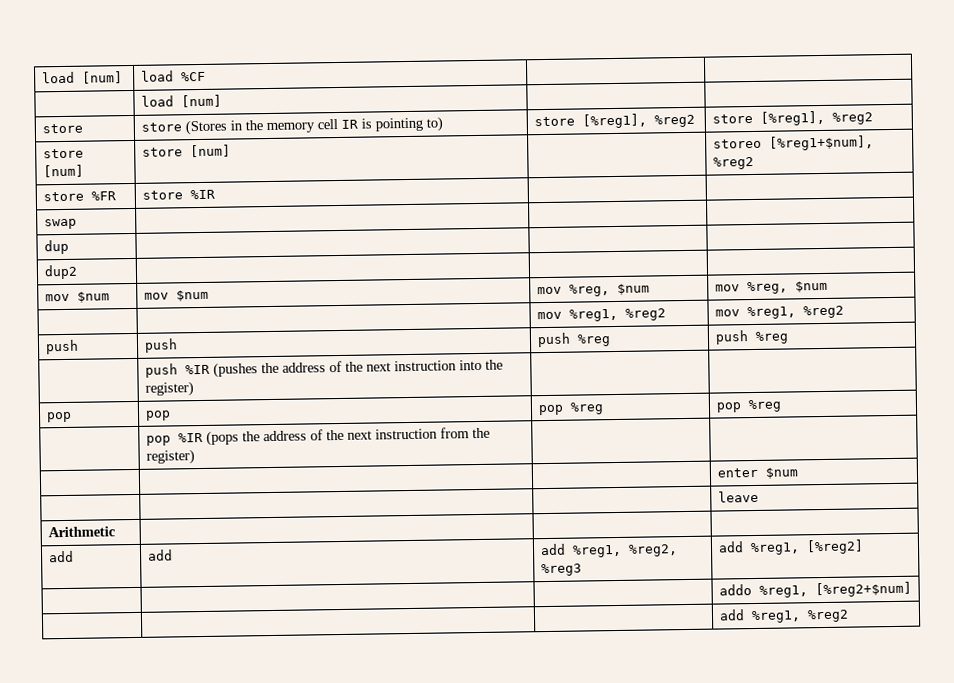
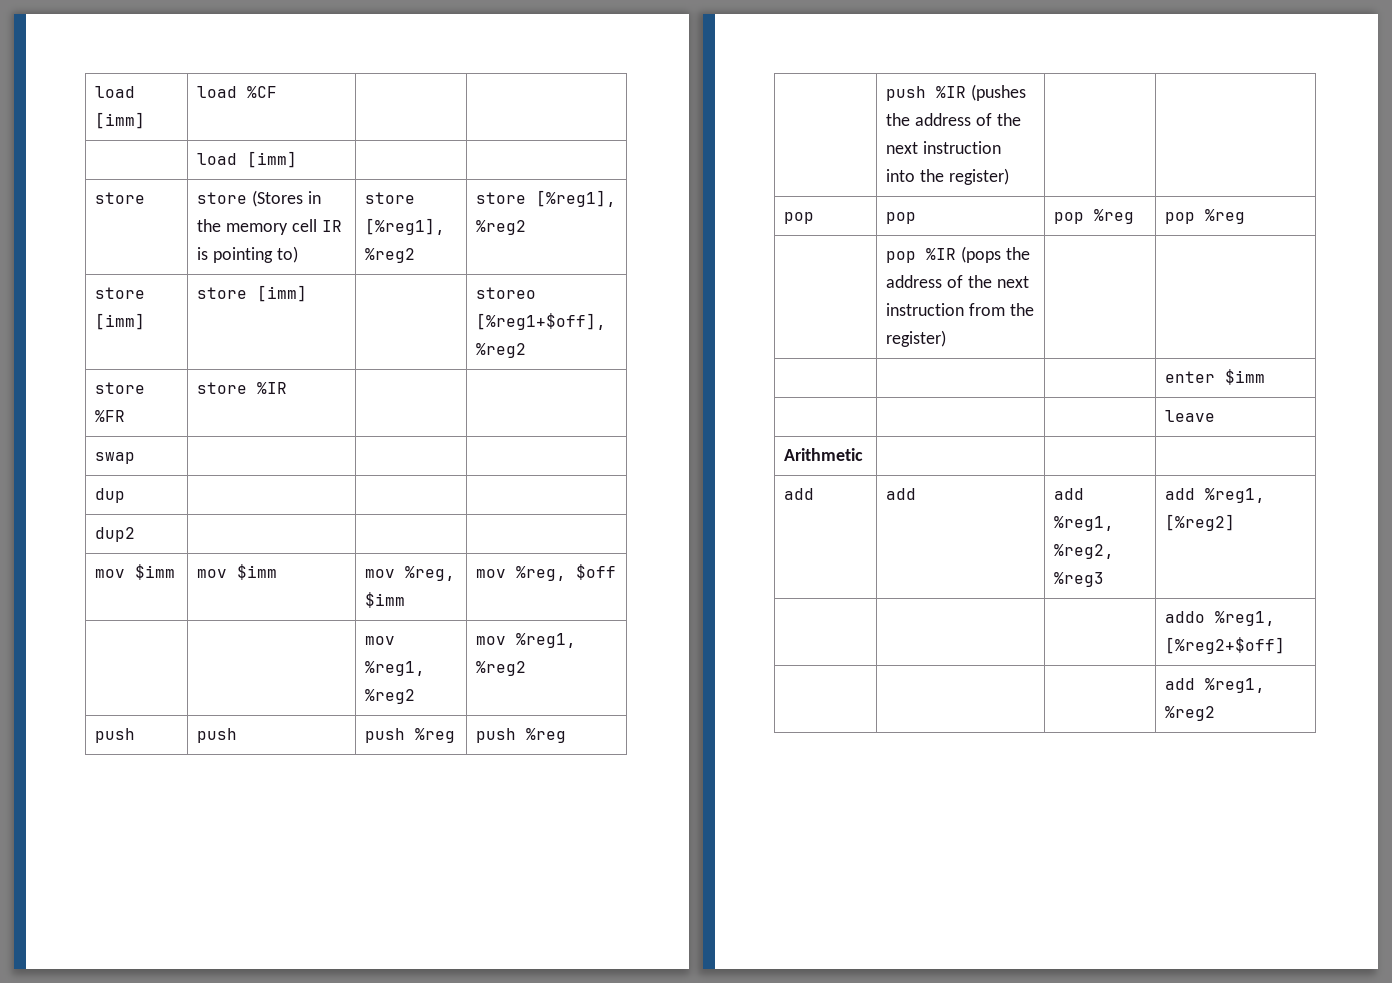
- load [num] | load %СF | |
+ load [imm] | load %СF | |
- | load [num] | |
+ | load [imm] | |
- store [num] | store [num] | | storeo [%reg1+$num], %reg2
+ store [imm] | store [imm] | | storeo [%reg1+$off], %reg2
- mov $num | mov $num | mov %reg, $num | mov %reg, $num
+ mov $imm | mov $imm | mov %reg, $imm | mov %reg, $off
- | | | enter $num
+ | | | enter $imm
- | | | addo %reg1, [%reg2+$num]
+ | | | addo %reg1, [%reg2+$off]

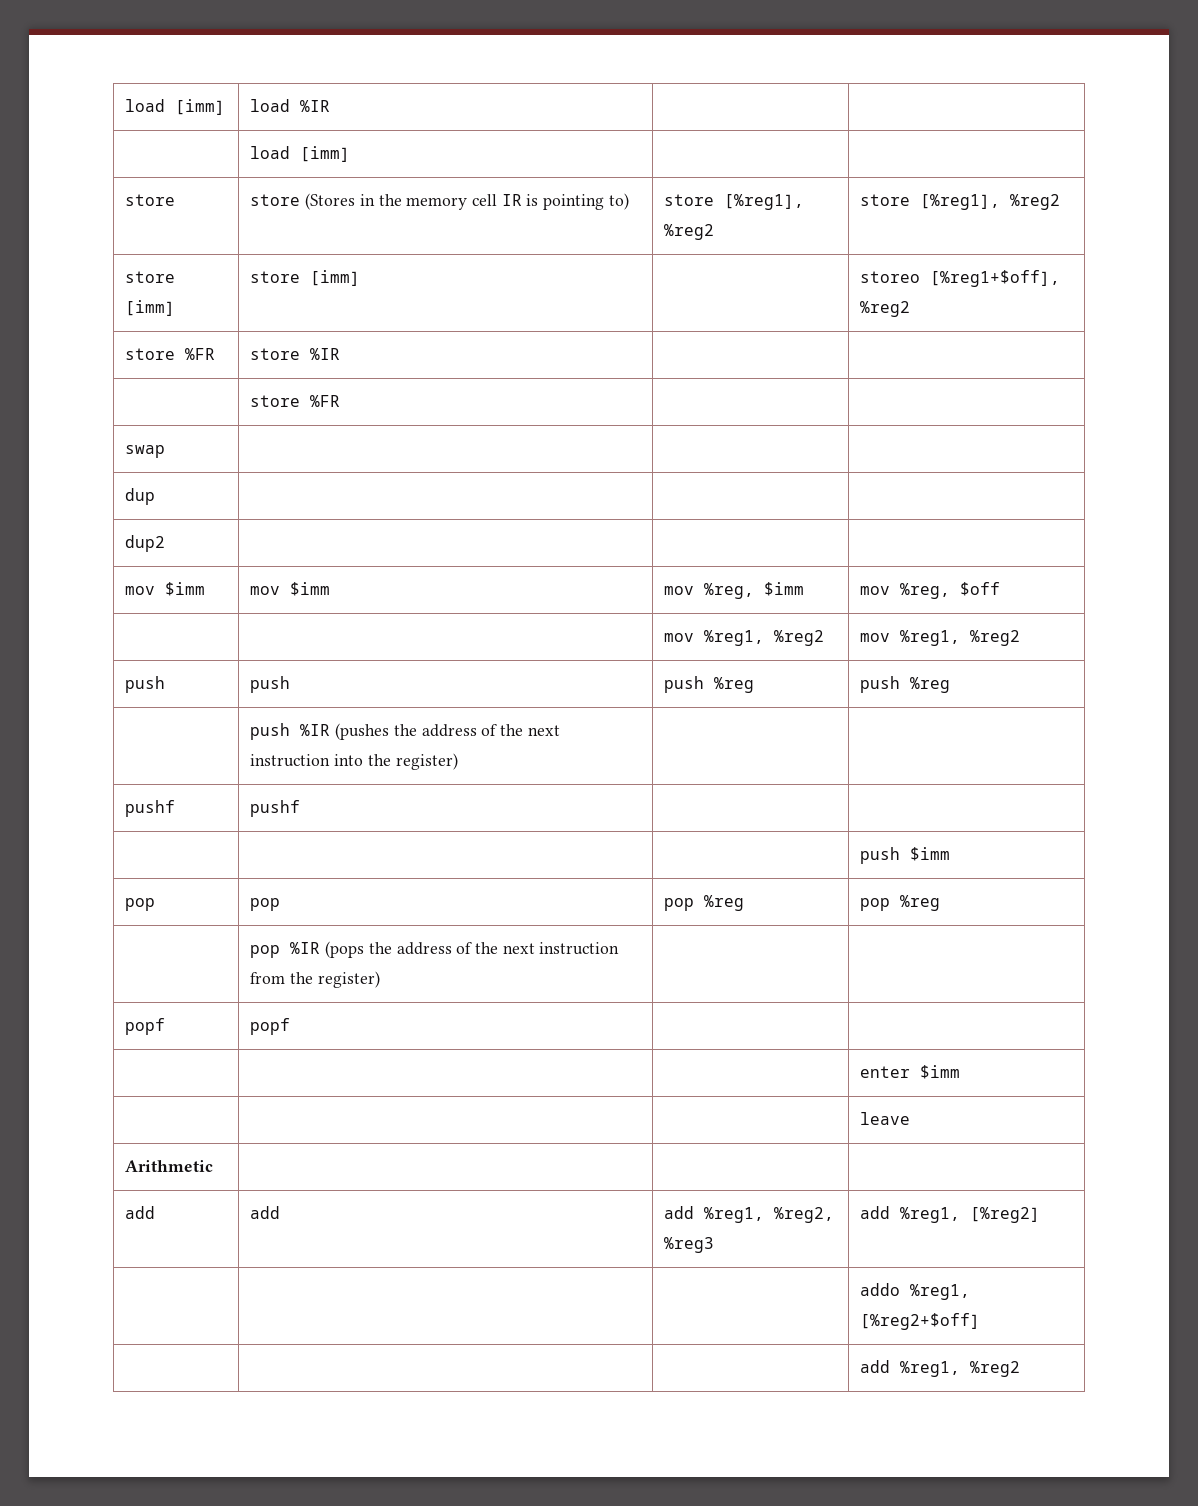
- load [imm] | load %СF | |
+ load [imm] | load %IR | |
+ | store %FR | |
+ pushf | pushf | |
+ | | | push $imm
+ popf | popf | |

